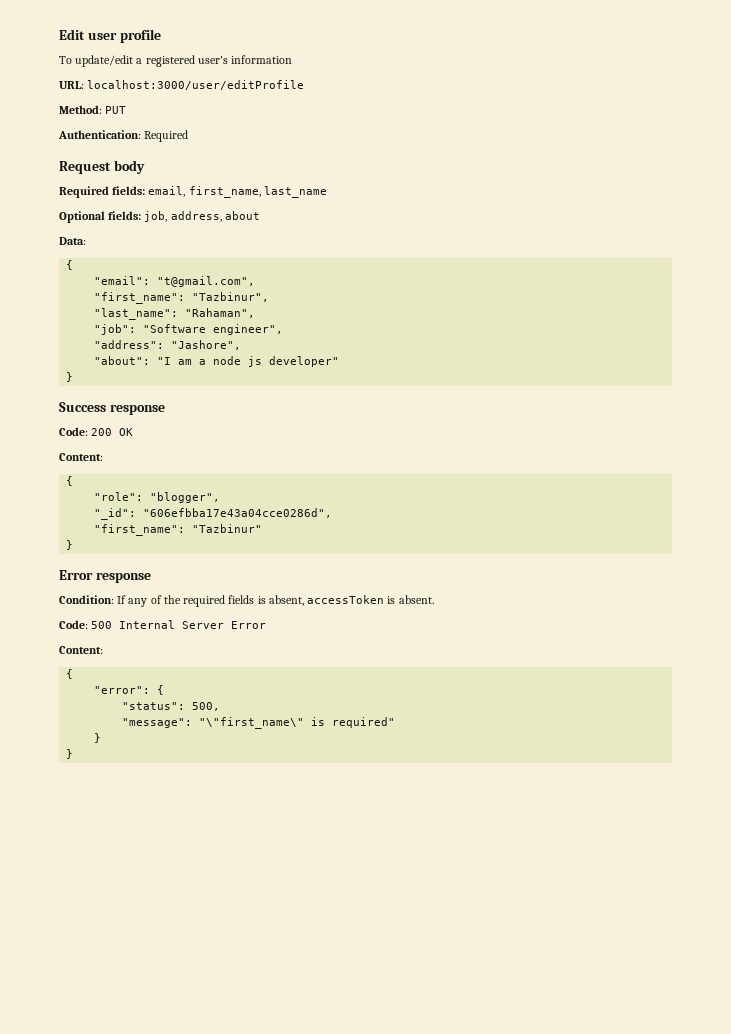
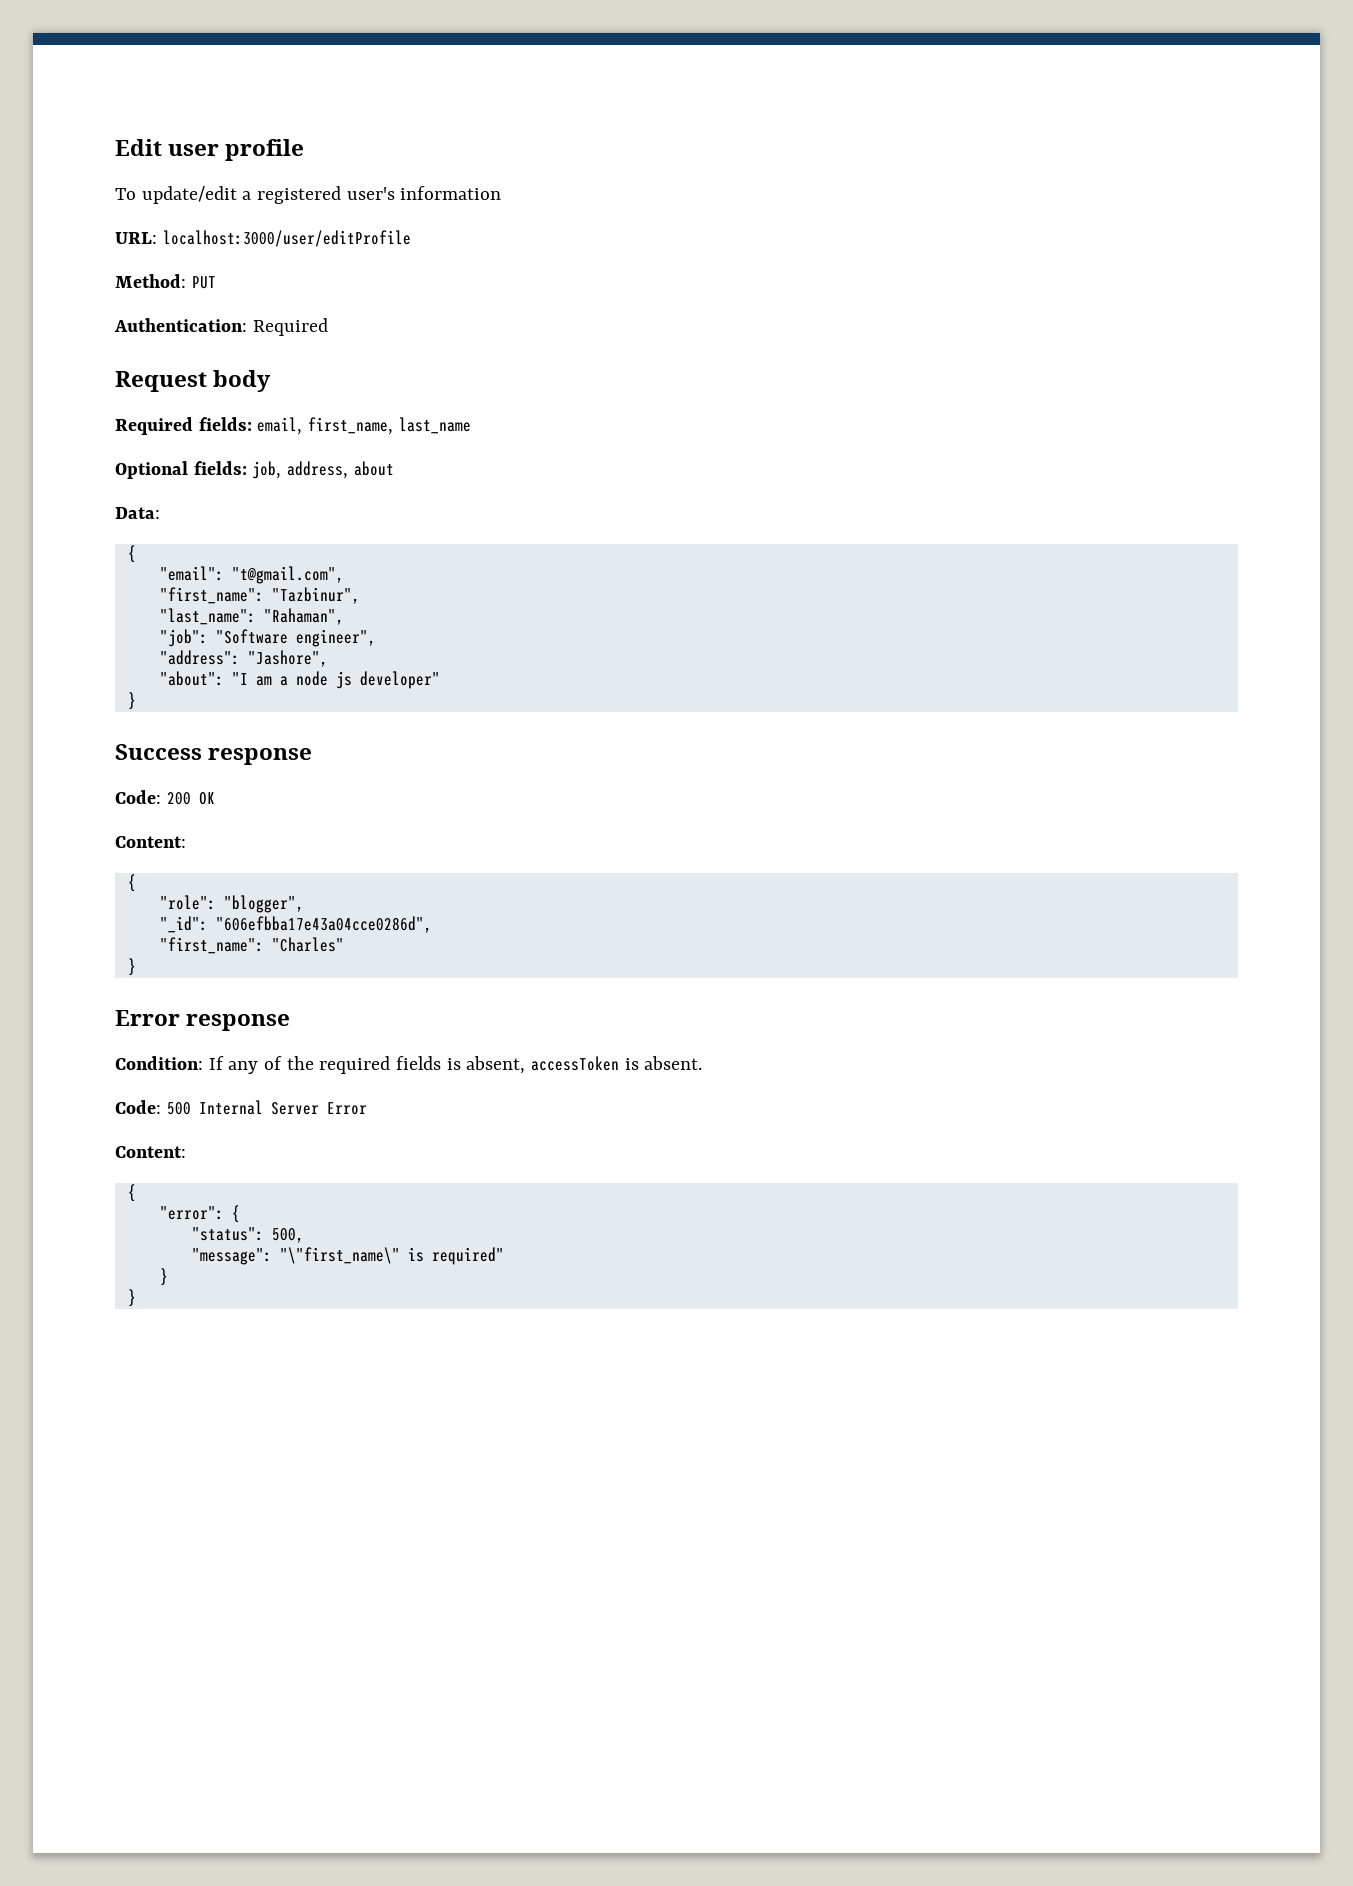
- "first_name": "Tazbinur"
+ "first_name": "Charles"

